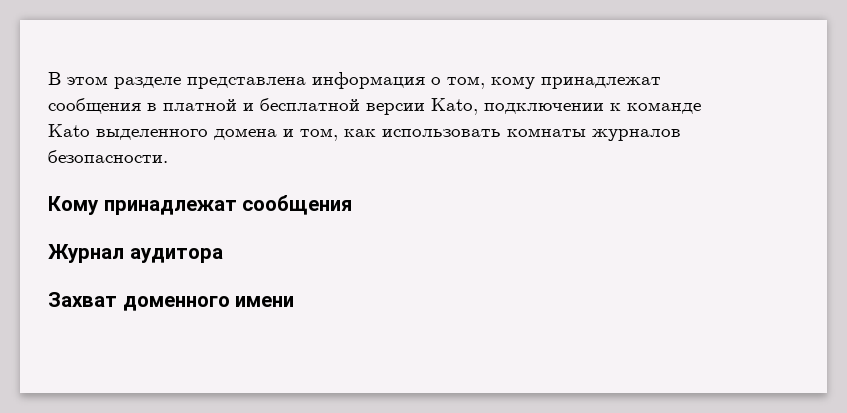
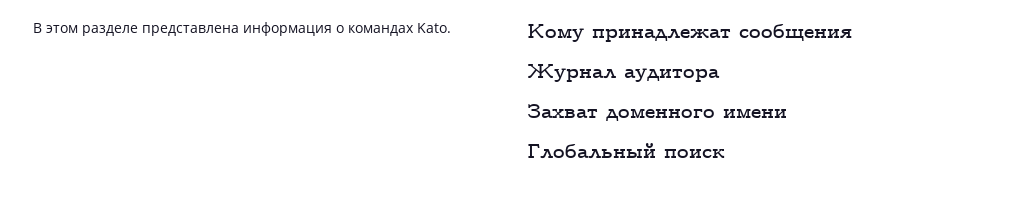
- В этом разделе представлена информация о том, кому принадлежат сообщения в платной и бесплатной версии Kato, подключении к команде Kato выделенного домена и том, как использовать комнаты журналов безопасности.
+ В этом разделе представлена информация о командах Kato.
+ Глобальный поиск

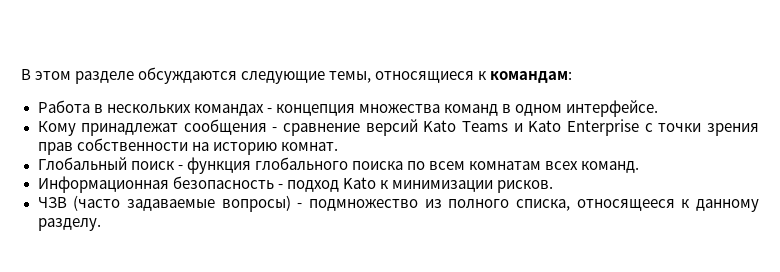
- В этом разделе представлена информация о командах Kato.
- Кому принадлежат сообщения
- Журнал аудитора
- Захват доменного имени
- Глобальный поиск
+ В этом разделе обсуждаются следующие темы, относящиеся к командам:
+ Работа в нескольких командах - концепция множества команд в одном интерфейсе.
+ Кому принадлежат сообщения - сравнение версий Kato Teams и Kato Enterprise с точки зрения прав собственности на историю комнат.
+ Глобальный поиск - функция глобального поиска по всем комнатам всех команд.
+ Информационная безопасность - подход Kato к минимизации рисков.
+ ЧЗВ (часто задаваемые вопросы) - подмножество из полного списка, относящееся к данному разделу.

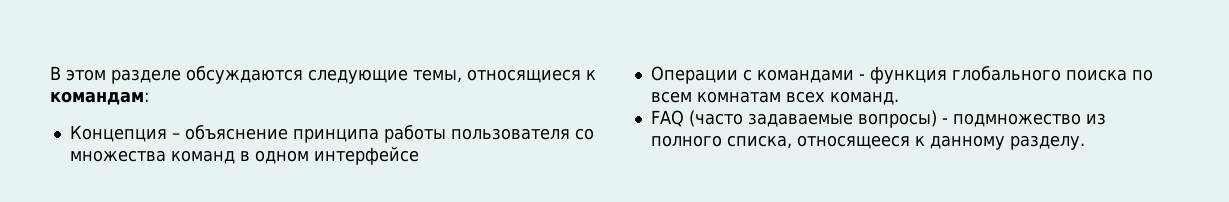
- Работа в нескольких командах - концепция множества команд в одном интерфейсе.
- Кому принадлежат сообщения - сравнение версий Kato Teams и Kato Enterprise с точки зрения прав собственности на историю комнат.
- Глобальный поиск - функция глобального поиска по всем комнатам всех команд.
+ Концепция – объяснение принципа работы пользователя со множества команд в одном интерфейсе
+ Операции с командами - функция глобального поиска по всем комнатам всех команд.
- Информационная безопасность - подход Kato к минимизации рисков.
- ЧЗВ (часто задаваемые вопросы) - подмножество из полного списка, относящееся к данному разделу.
+ FAQ (часто задаваемые вопросы) - подмножество из полного списка, относящееся к данному разделу.

